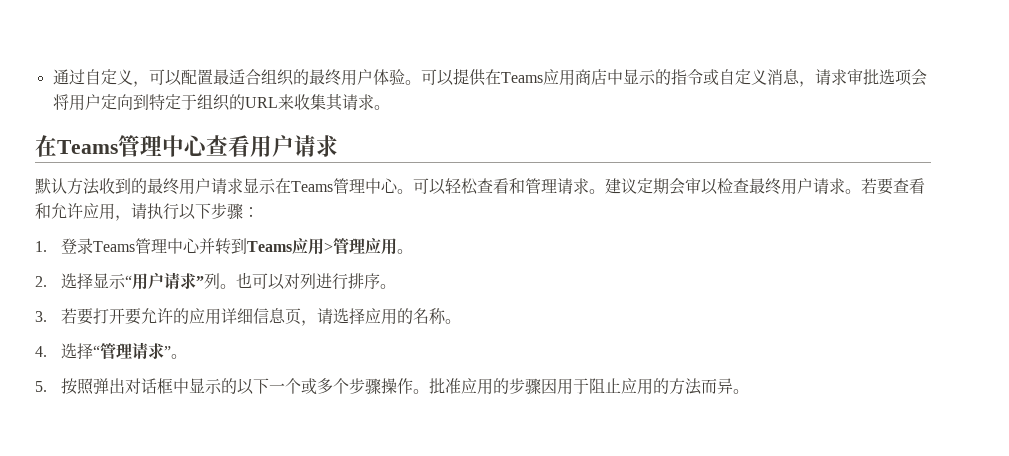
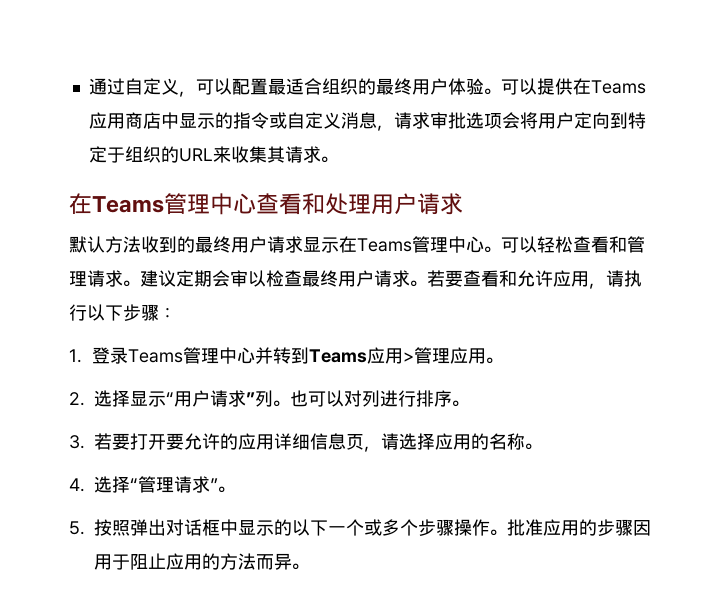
- 在Teams管理中心查看用户请求
+ 在Teams管理中心查看和处理用户请求

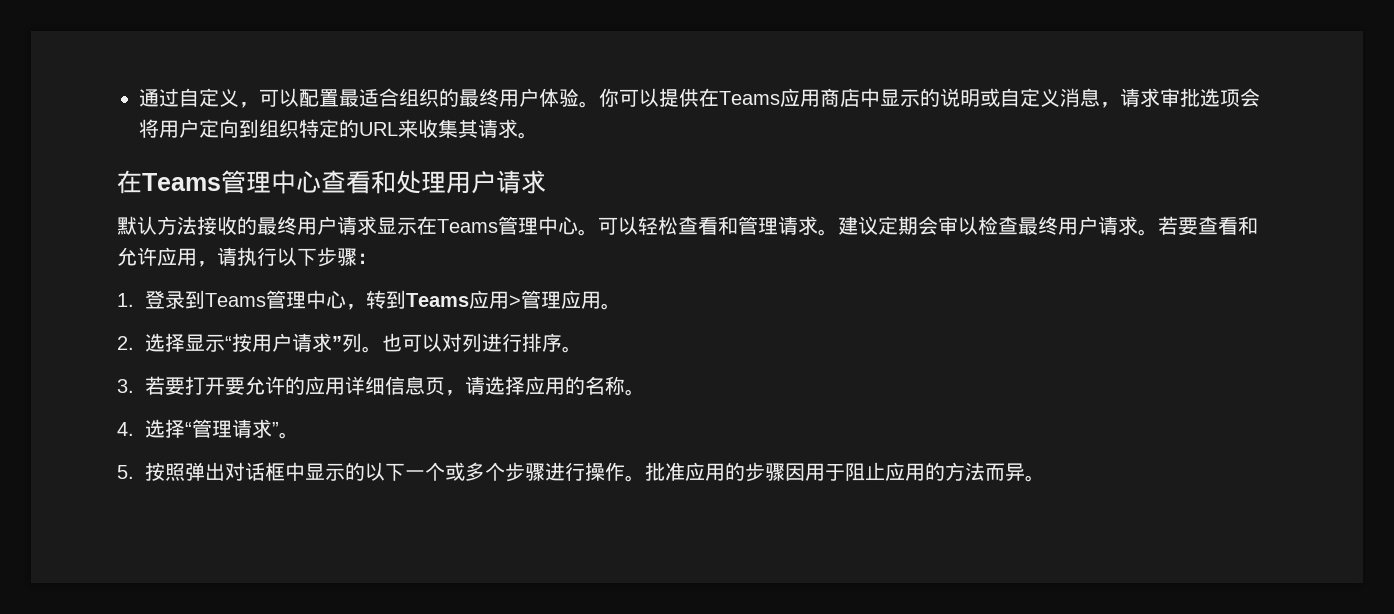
- 可以提供在Teams应用商店中显示的指令或自定义消息，请求审批选项会将用户定向到特定于组织的URL来收集其请求。
+ 你可以提供在Teams应用商店中显示的说明或自定义消息，请求审批选项会将用户定向到组织特定的URL来收集其请求。
- 默认方法收到的最终用户请求显示在Teams管理中心。
+ 默认方法接收的最终用户请求显示在Teams管理中心。
- 1.登录Teams管理中心并转到Teams应用>管理应用。
+ 1.登录到Teams管理中心，转到Teams应用>管理应用。
- 2.选择显示“用户请求”列。
+ 2.选择显示“按用户请求”列。
- 5.按照弹出对话框中显示的以下一个或多个步骤操作。
+ 5.按照弹出对话框中显示的以下一个或多个步骤进行操作。

